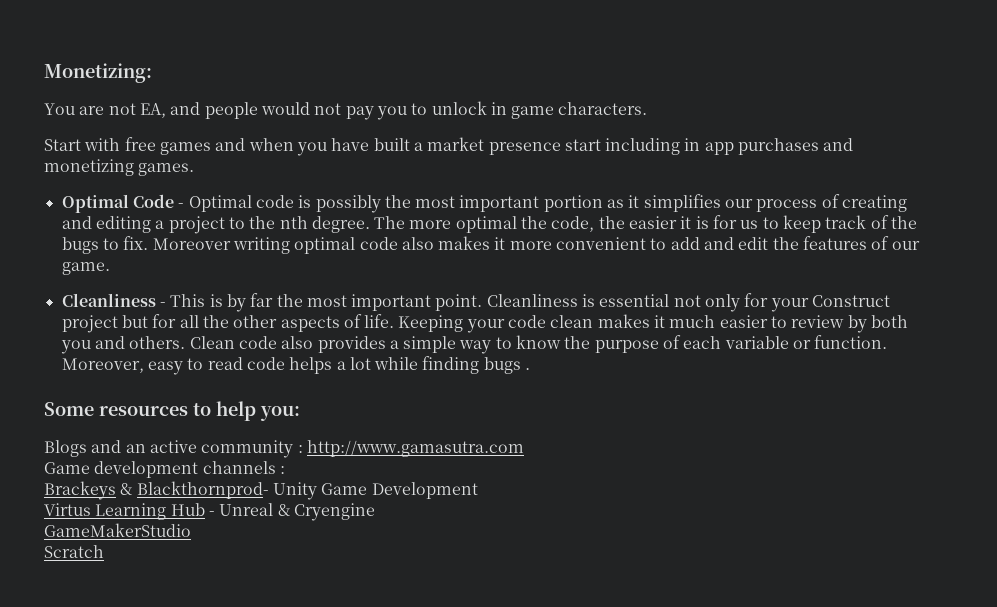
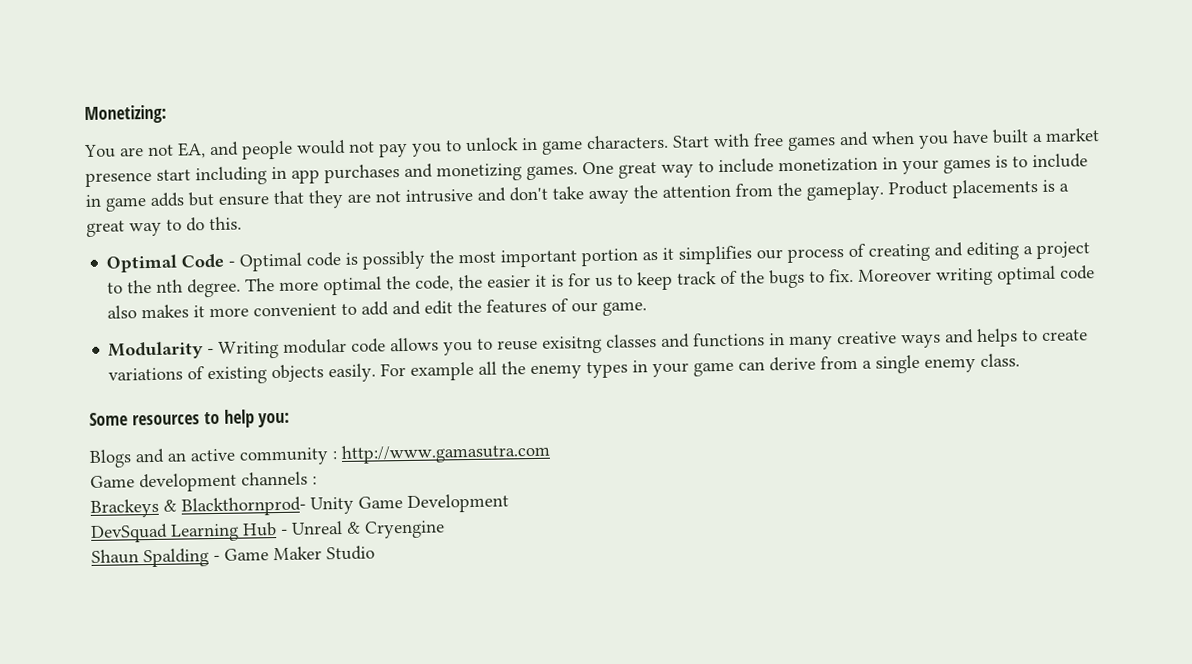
- You are not EA, and people would not pay you to unlock in game characters.
- Start with free games and when you have built a market presence start including in app purchases and monetizing games.
+ You are not EA, and people would not pay you to unlock in game characters. Start with free games and when you have built a market presence start including in app purchases and monetizing games. One great way to include monetization in your games is to include in game adds but ensure that they are not intrusive and don't take away the attention from the gameplay. Product placements is a great way to do this.
- Cleanliness - This is by far the most important point. Cleanliness is essential not only for your Construct project but for all the other aspects of life. Keeping your code clean makes it much easier to review by both you and others. Clean code also provides a simple way to know the purpose of each variable or function. Moreover, easy to read code helps a lot while finding bugs .
+ Modularity - Writing modular code allows you to reuse exisitng classes and functions in many creative ways and helps to create variations of existing objects easily. For example all the enemy types in your game can derive from a single enemy class.
- Virtus Learning Hub - Unreal & Cryengine
+ DevSquad Learning Hub - Unreal & Cryengine
- GameMakerStudio
- Scratch
+ Shaun Spalding - Game Maker Studio

